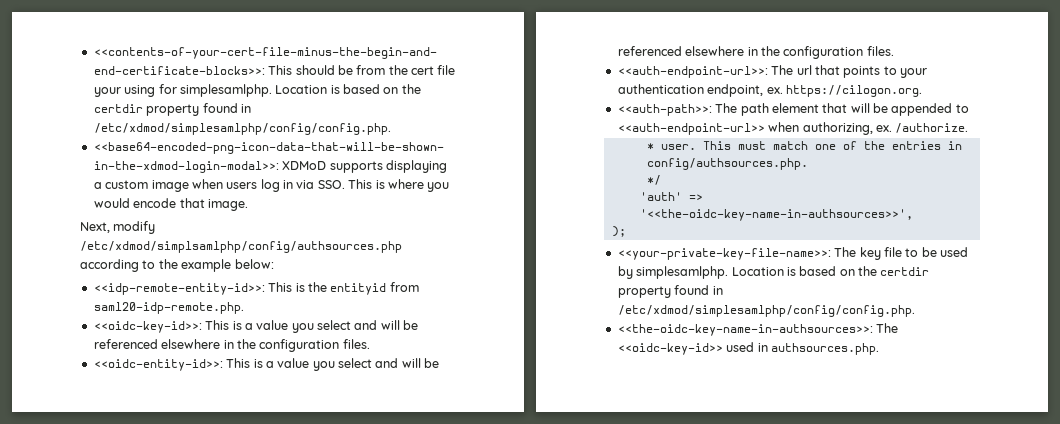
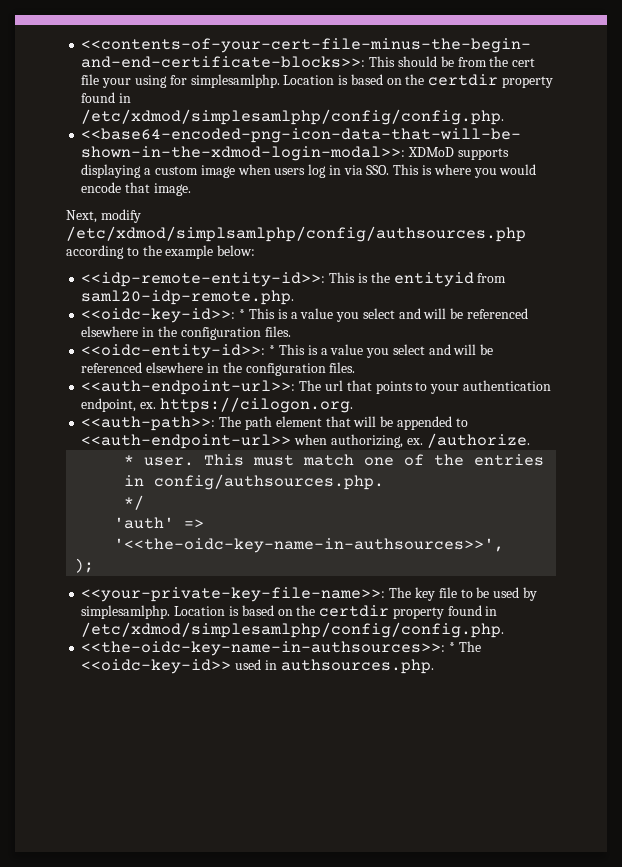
- <<oidc-key-id>>: This is a value you select and will be referenced elsewhere in the configuration files.
+ <<oidc-key-id>>: * This is a value you select and will be referenced elsewhere in the configuration files.
- <<oidc-entity-id>>: This is a value you select and will be referenced elsewhere in the configuration files.
+ <<oidc-entity-id>>: * This is a value you select and will be referenced elsewhere in the configuration files.
- <<the-oidc-key-name-in-authsources>>: The <<oidc-key-id>> used in authsources.php.
+ <<the-oidc-key-name-in-authsources>>: * The <<oidc-key-id>> used in authsources.php.

